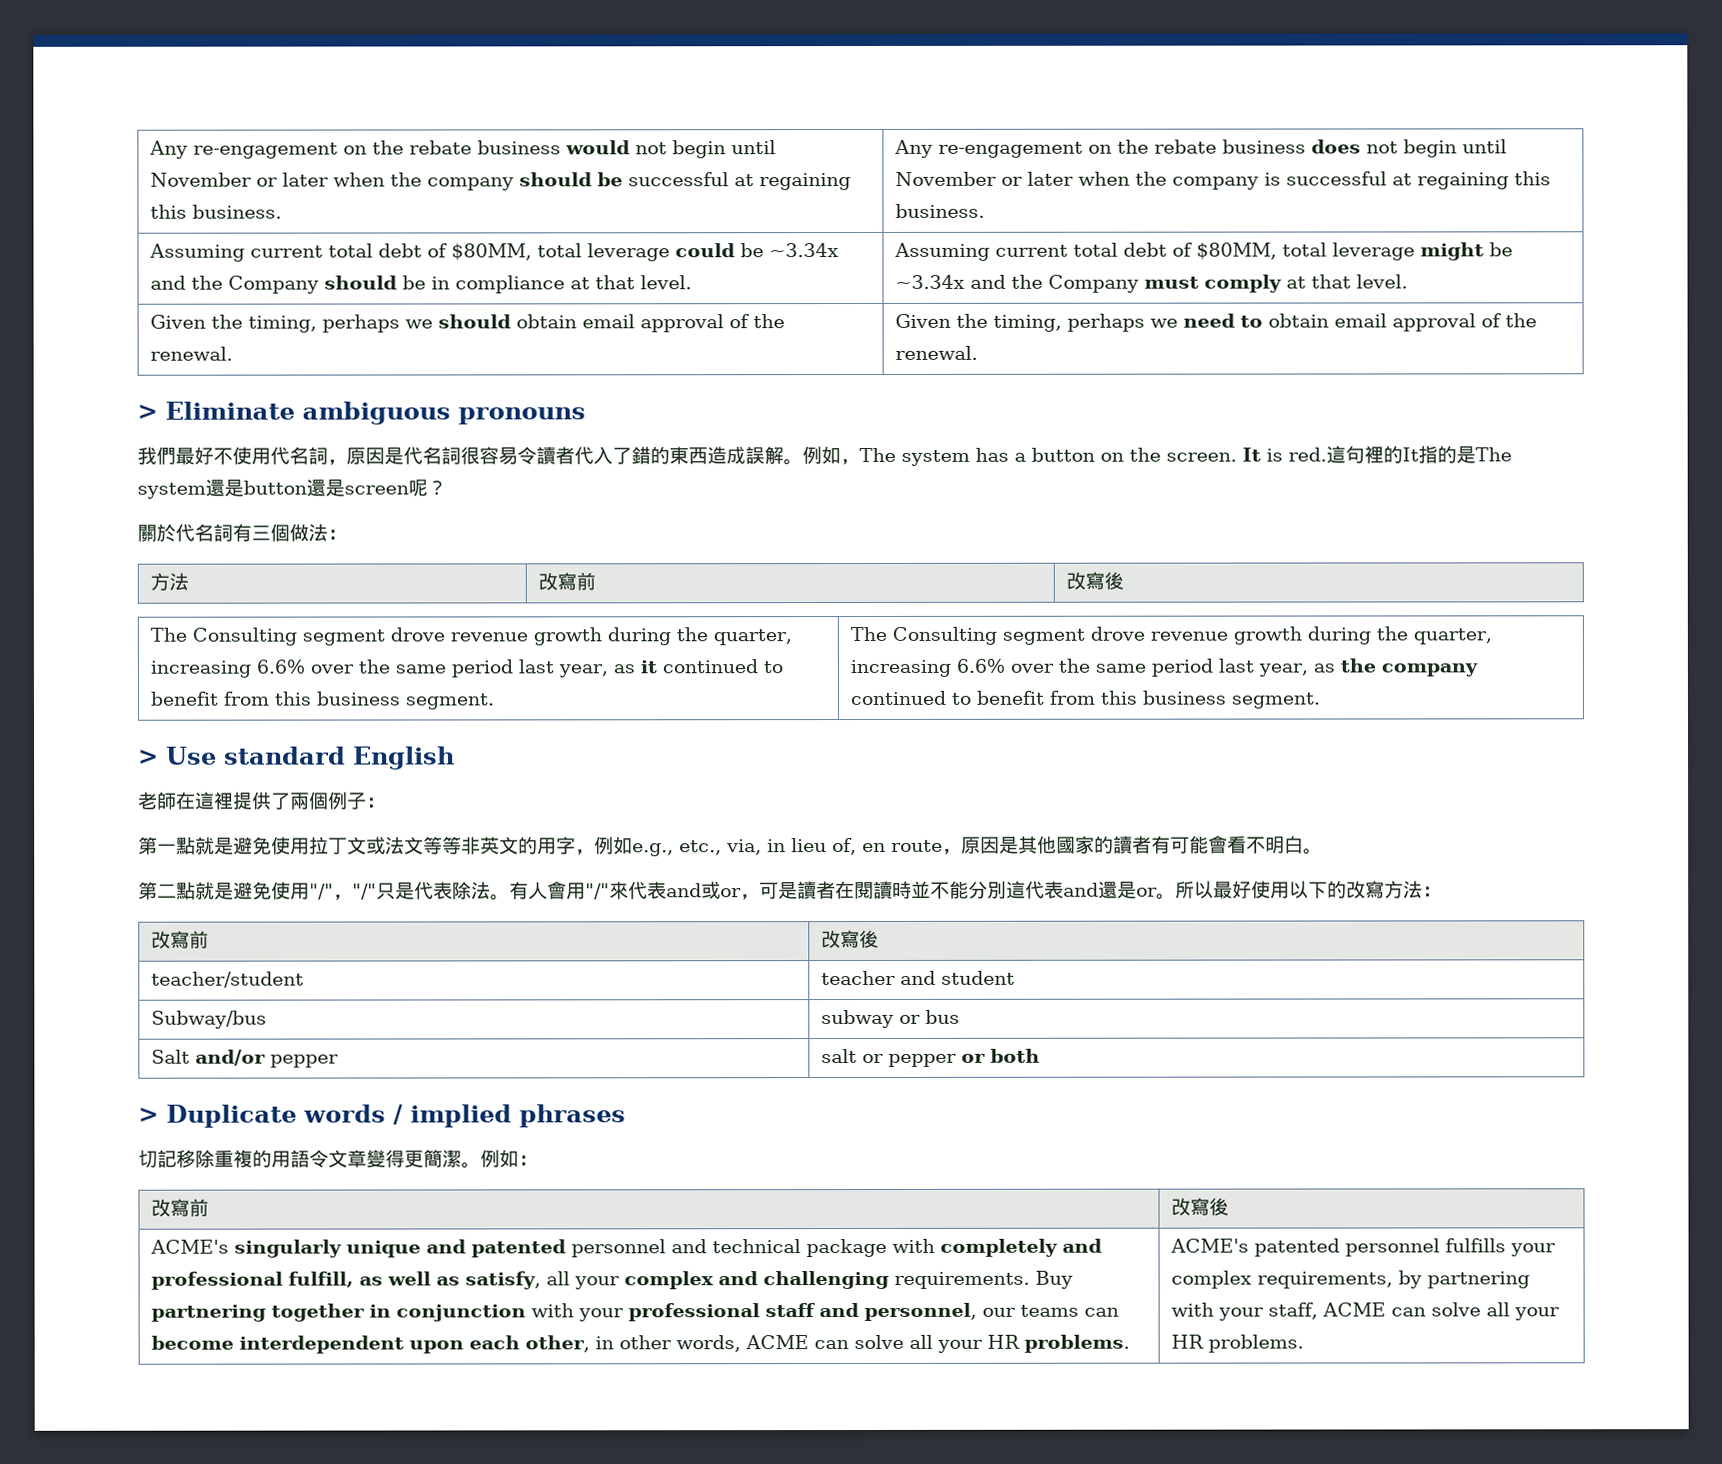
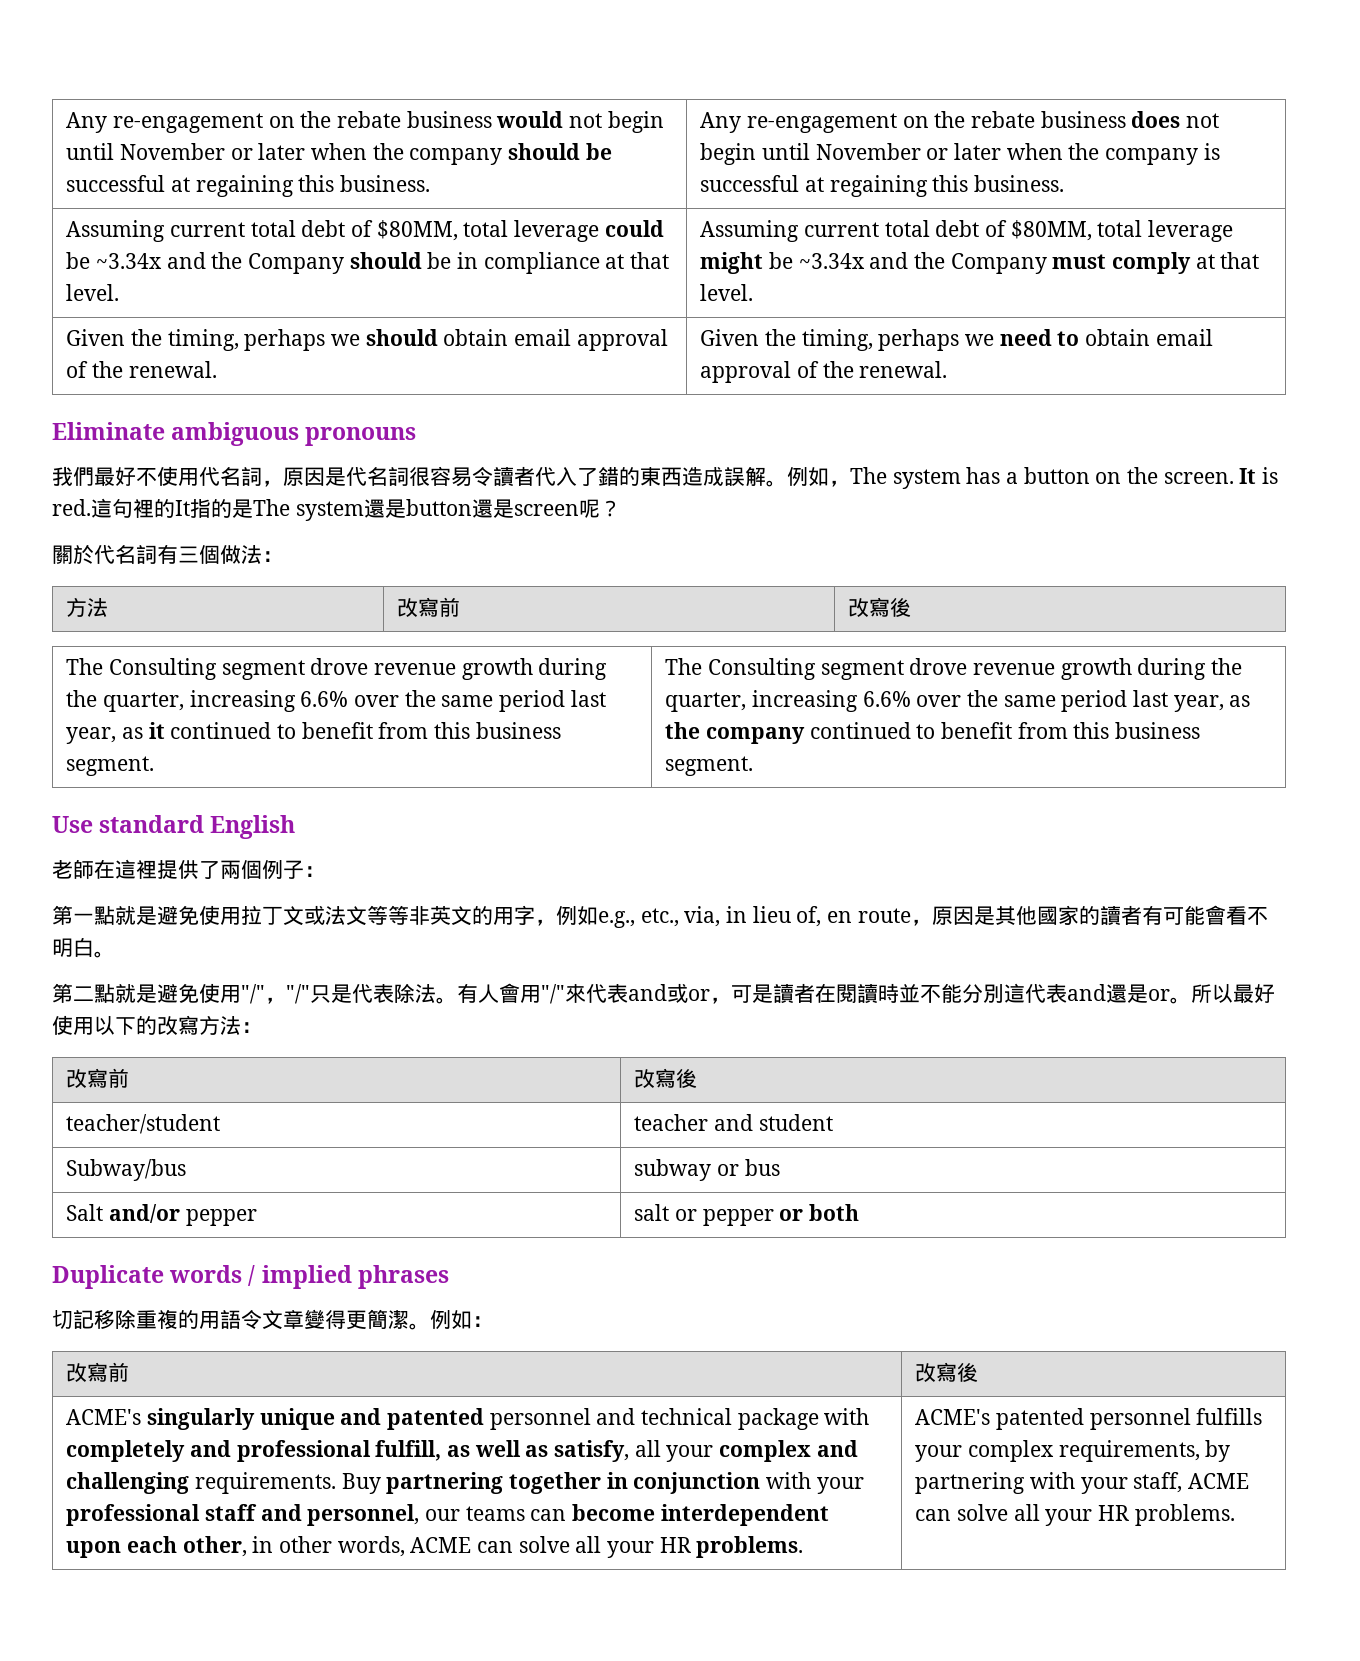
- > Eliminate ambiguous pronouns
+ Eliminate ambiguous pronouns
- > Use standard English
+ Use standard English
- > Duplicate words / implied phrases
+ Duplicate words / implied phrases

